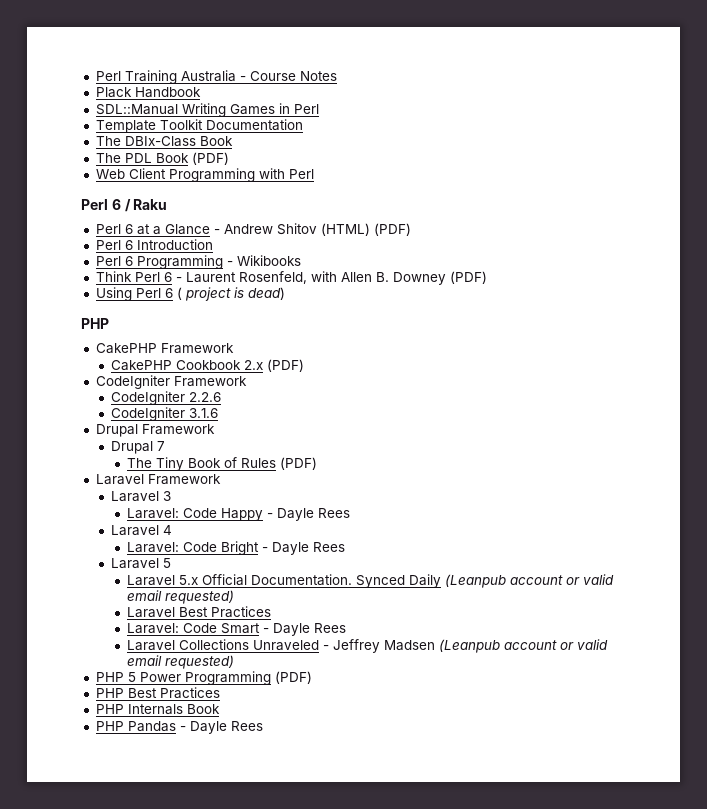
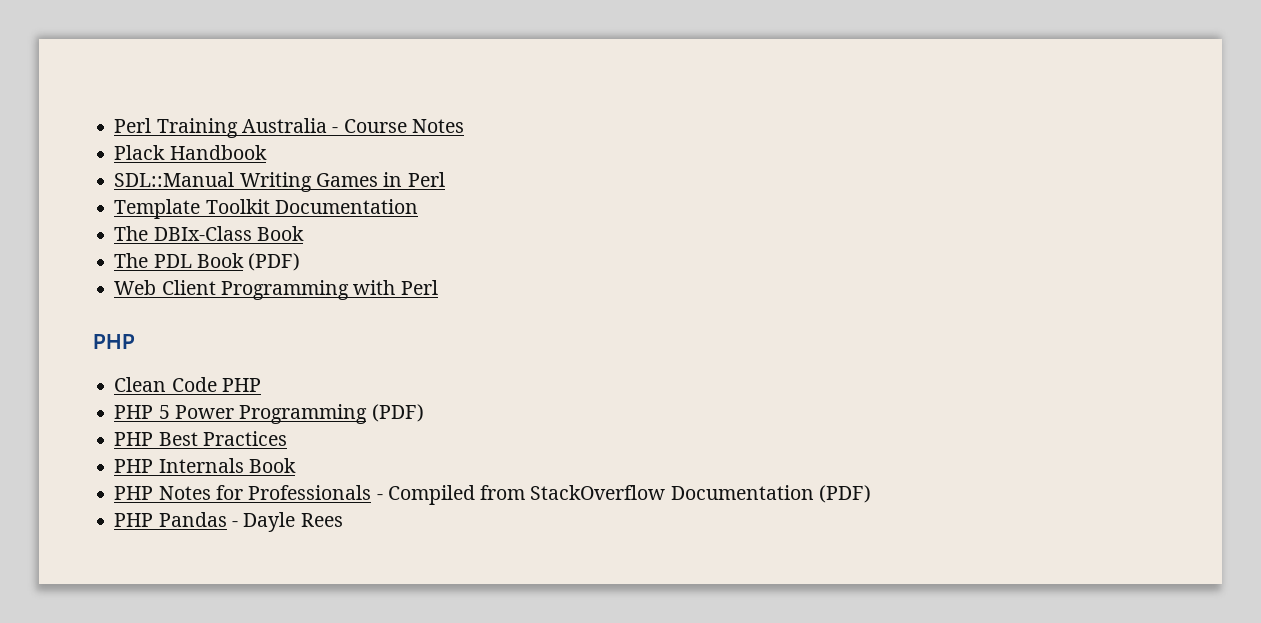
  Web Client Programming with Perl
- Perl 6 / Raku
- Perl 6 at a Glance - Andrew Shitov (HTML) (PDF)
- Perl 6 Introduction
- Perl 6 Programming - Wikibooks
- Think Perl 6 - Laurent Rosenfeld, with Allen B. Downey (PDF)
- Using Perl 6 ( project is dead)
  PHP
- CakePHP Framework
- CakePHP Cookbook 2.x (PDF)
- CodeIgniter Framework
- CodeIgniter 2.2.6
- CodeIgniter 3.1.6
- Drupal Framework
- Drupal 7
- The Tiny Book of Rules (PDF)
- Laravel Framework
- Laravel 3
- Laravel: Code Happy - Dayle Rees
- Laravel 4
- Laravel: Code Bright - Dayle Rees
- Laravel 5
- Laravel 5.x Official Documentation. Synced Daily (Leanpub account or valid email requested)
- Laravel Best Practices
- Laravel: Code Smart - Dayle Rees
- Laravel Collections Unraveled - Jeffrey Madsen (Leanpub account or valid email requested)
+ Clean Code PHP
+ PHP Notes for Professionals - Compiled from StackOverflow Documentation (PDF)

